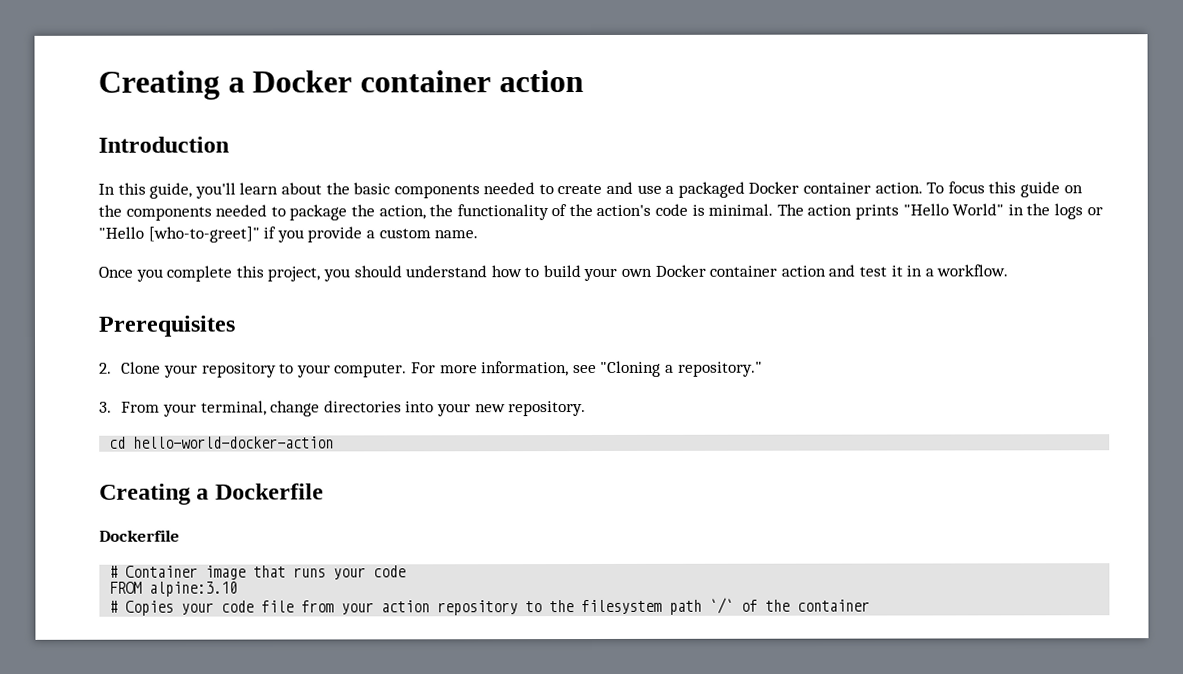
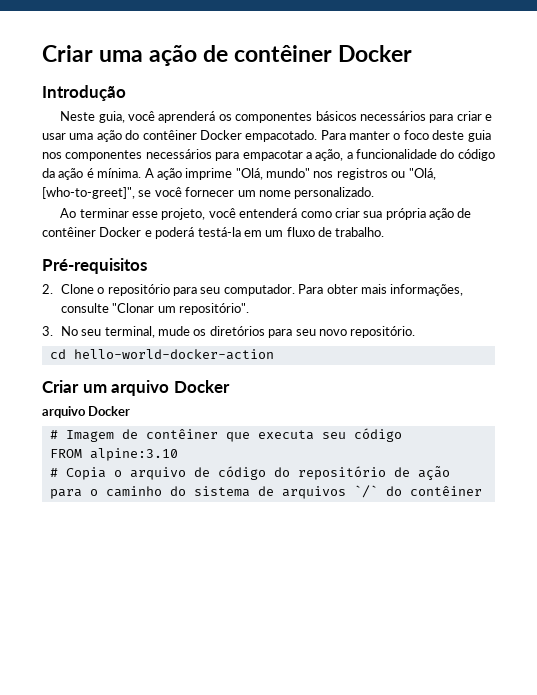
- Creating a Docker container action
- Introduction
- In this guide, you'll learn about the basic components needed to create and use a packaged Docker container action. To focus this guide on the components needed to package the action, the functionality of the action's code is minimal. The action prints "Hello World" in the logs or "Hello [who-to-greet]" if you provide a custom name.
- Once you complete this project, you should understand how to build your own Docker container action and test it in a workflow.
- Prerequisites
- 2. Clone your repository to your computer. For more information, see "Cloning a repository."
- 3. From your terminal, change directories into your new repository.
+ Criar uma ação de contêiner Docker
+ Introdução
+ Neste guia, você aprenderá os componentes básicos necessários para criar e usar uma ação do contêiner Docker empacotado. Para manter o foco deste guia nos componentes necessários para empacotar a ação, a funcionalidade do código da ação é mínima. A ação imprime "Olá, mundo" nos registros ou "Olá, [who-to-greet]", se você fornecer um nome personalizado.
+ Ao terminar esse projeto, você entenderá como criar sua própria ação de contêiner Docker e poderá testá-la em um fluxo de trabalho.
+ Pré-requisitos
+ 2. Clone o repositório para seu computador. Para obter mais informações, consulte "Clonar um repositório".
+ 3. No seu terminal, mude os diretórios para seu novo repositório.
  cd hello-world-docker-action
- Creating a Dockerfile
- Dockerfile
- # Container image that runs your code
+ Criar um arquivo Docker
+ arquivo Docker
+ # Imagem de contêiner que executa seu código
  FROM alpine:3.10
- # Copies your code file from your action repository to the filesystem path `/` of the container
+ # Copia o arquivo de código do repositório de ação para o caminho do sistema de arquivos `/` do contêiner

